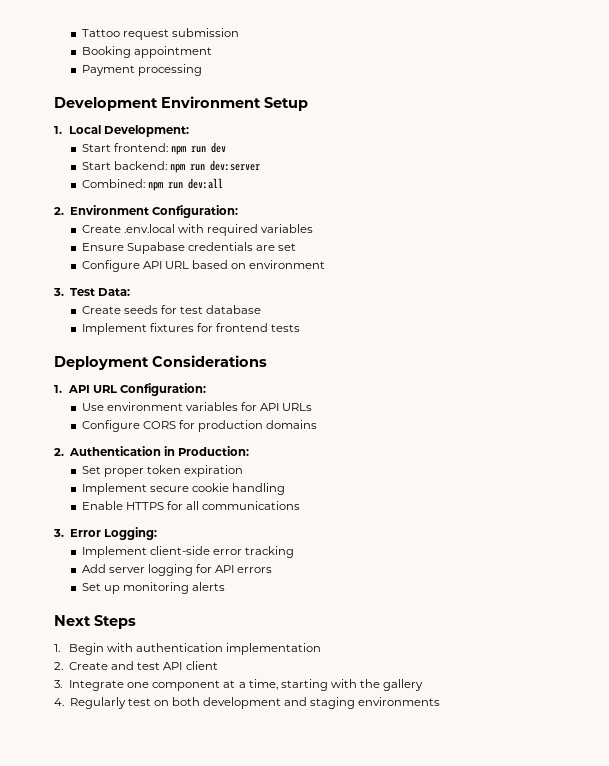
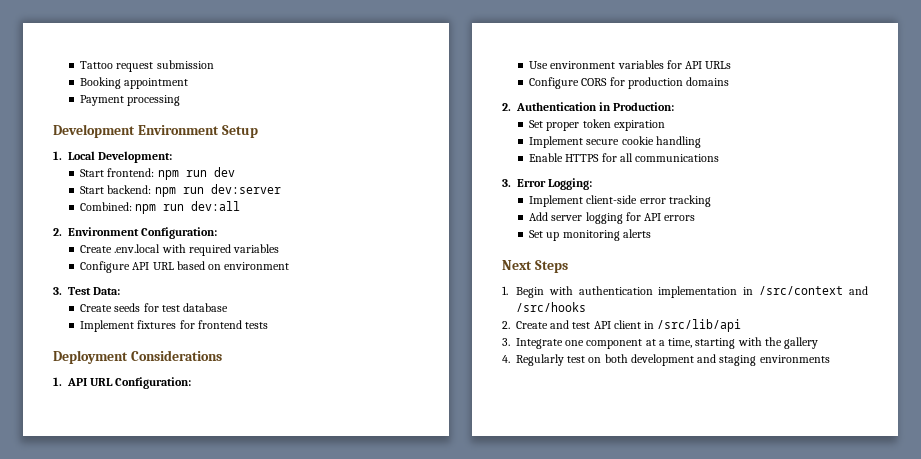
- Ensure Supabase credentials are set
- 1. Begin with authentication implementation
+ 1. Begin with authentication implementation in /src/context and /src/hooks
- 2. Create and test API client
+ 2. Create and test API client in /src/lib/api

